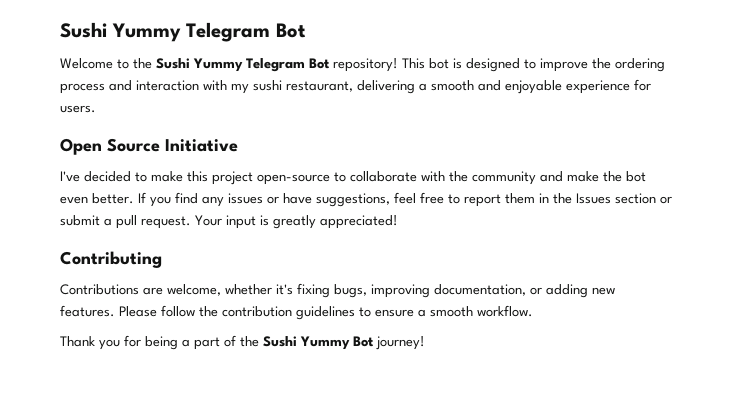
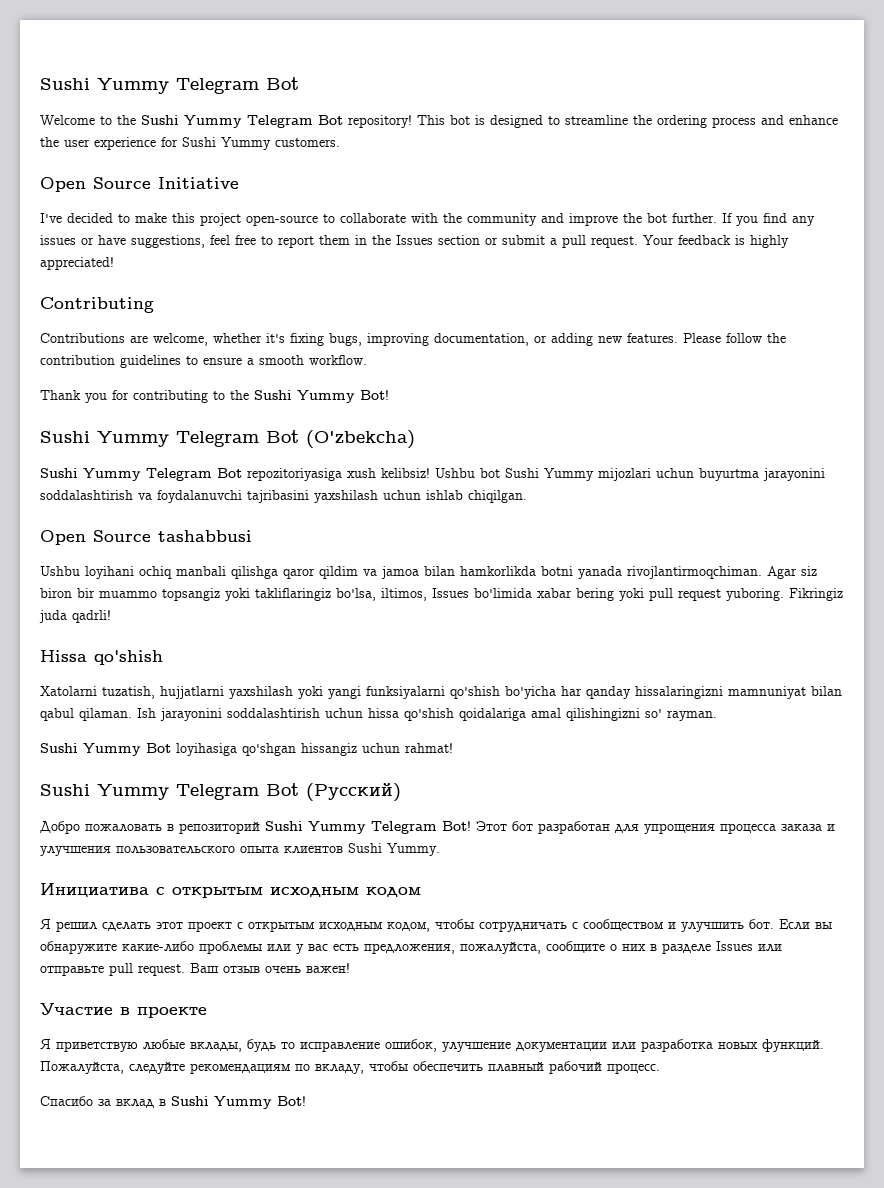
- This bot is designed to improve the ordering process and interaction with my sushi restaurant, delivering a smooth and enjoyable experience for users.
+ This bot is designed to streamline the ordering process and enhance the user experience for Sushi Yummy customers.
- I've decided to make this project open-source to collaborate with the community and make the bot even better.
+ I've decided to make this project open-source to collaborate with the community and improve the bot further.
- Your input is greatly appreciated!
+ Your feedback is highly appreciated!
- Thank you for being a part of the Sushi Yummy Bot journey!
+ Thank you for contributing to the Sushi Yummy Bot!
+ Sushi Yummy Telegram Bot (O'zbekcha)
+ Sushi Yummy Telegram Bot repozitoriyasiga xush kelibsiz! Ushbu bot Sushi Yummy mijozlari uchun buyurtma jarayonini soddalashtirish va foydalanuvchi tajribasini yaxshilash uchun ishlab chiqilgan.
+ Open Source tashabbusi
+ Ushbu loyihani ochiq manbali qilishga qaror qildim va jamoa bilan hamkorlikda botni yanada rivojlantirmoqchiman. Agar siz biron bir muammo topsangiz yoki takliflaringiz bo'lsa, iltimos, Issues bo'limida xabar bering yoki pull request yuboring. Fikringiz juda qadrli!
+ Hissa qo'shish
+ Xatolarni tuzatish, hujjatlarni yaxshilash yoki yangi funksiyalarni qo'shish bo'yicha har qanday hissalaringizni mamnuniyat bilan qabul qilaman. Ish jarayonini soddalashtirish uchun hissa qo'shish qoidalariga amal qilishingizni so' rayman.
+ Sushi Yummy Bot loyihasiga qo'shgan hissangiz uchun rahmat!
+ Sushi Yummy Telegram Bot (Русский)
+ Добро пожаловать в репозиторий Sushi Yummy Telegram Bot! Этот бот разработан для упрощения процесса заказа и улучшения пользовательского опыта клиентов Sushi Yummy.
+ Инициатива с открытым исходным кодом
+ Я решил сделать этот проект с открытым исходным кодом, чтобы сотрудничать с сообществом и улучшить бот. Если вы обнаружите какие-либо проблемы или у вас есть предложения, пожалуйста, сообщите о них в разделе Issues или отправьте pull request. Ваш отзыв очень важен!
+ Участие в проекте
+ Я приветствую любые вклады, будь то исправление ошибок, улучшение документации или разработка новых функций. Пожалуйста, следуйте рекомендациям по вкладу, чтобы обеспечить плавный рабочий процесс.
+ Спасибо за вклад в Sushi Yummy Bot!

